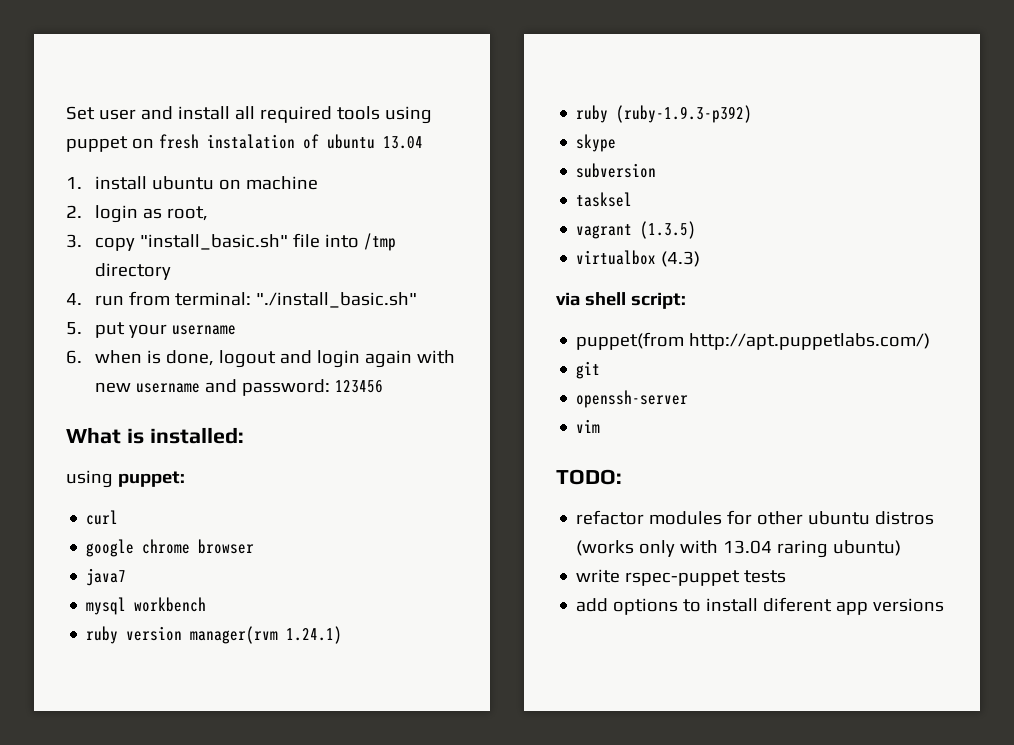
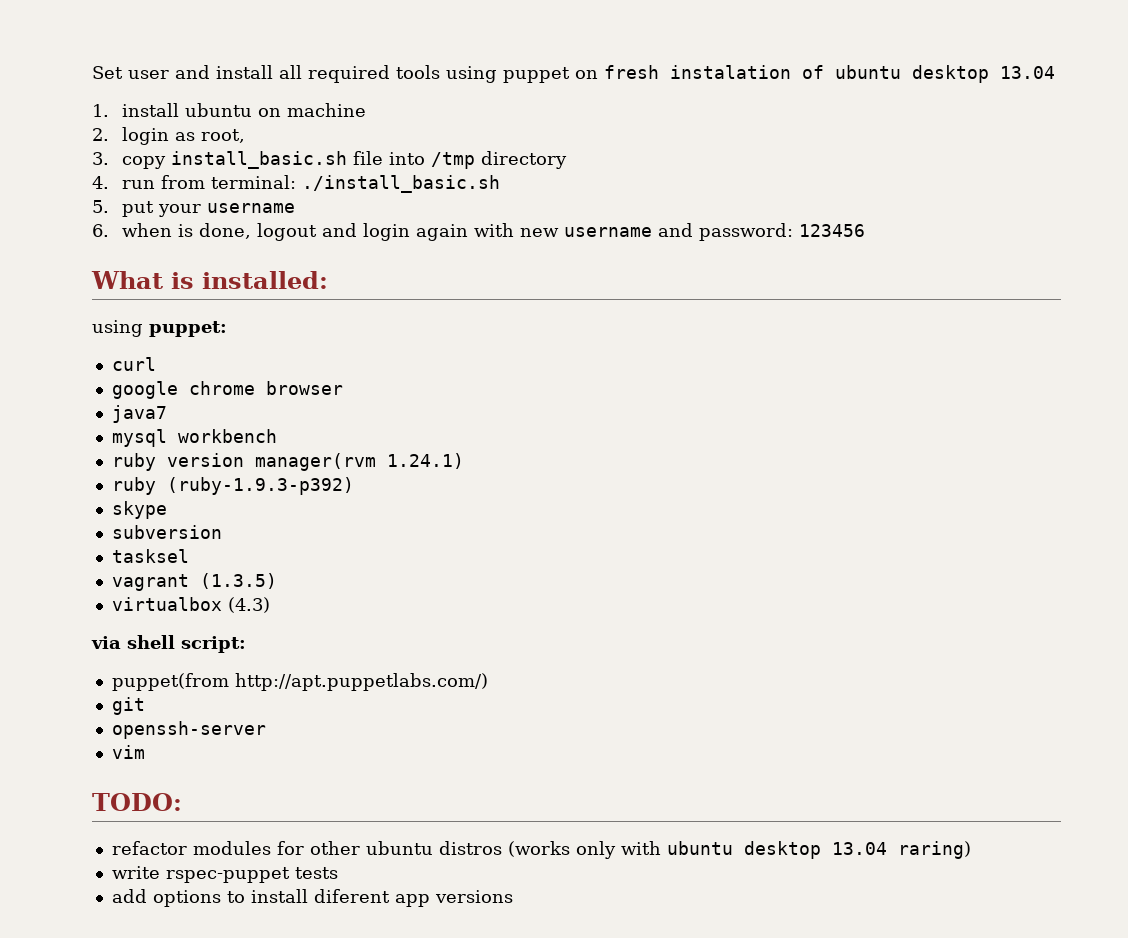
- Set user and install all required tools using puppet on fresh instalation of ubuntu 13.04
+ Set user and install all required tools using puppet on fresh instalation of ubuntu desktop 13.04
- 3. copy "install_basic.sh" file into /tmp directory
+ 3. copy install_basic.sh file into /tmp directory
- 4. run from terminal: "./install_basic.sh"
+ 4. run from terminal: ./install_basic.sh
- refactor modules for other ubuntu distros (works only with 13.04 raring ubuntu)
+ refactor modules for other ubuntu distros (works only with ubuntu desktop 13.04 raring)

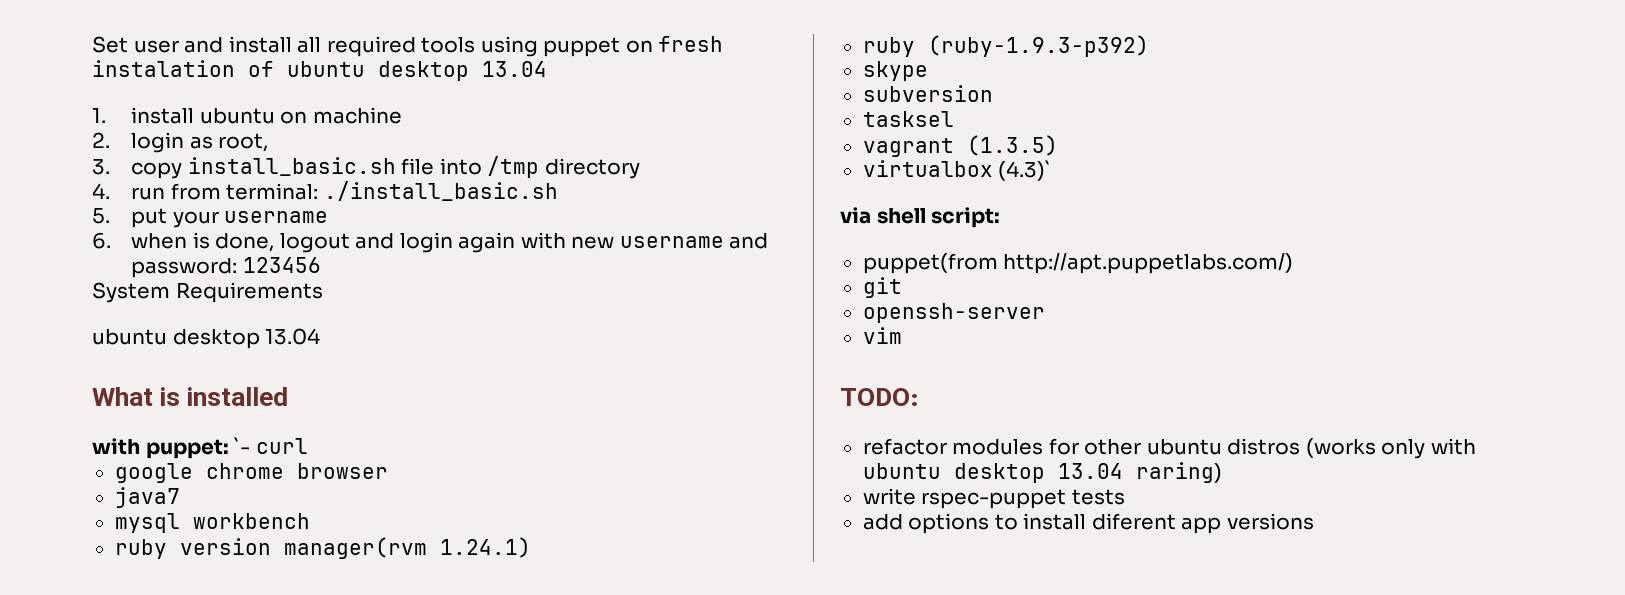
+ System Requirements
+ ubuntu desktop 13.04
- What is installed:
- using puppet:
- curl
+ What is installed
+ with puppet: `- curl
- virtualbox (4.3)
+ virtualbox (4.3)`

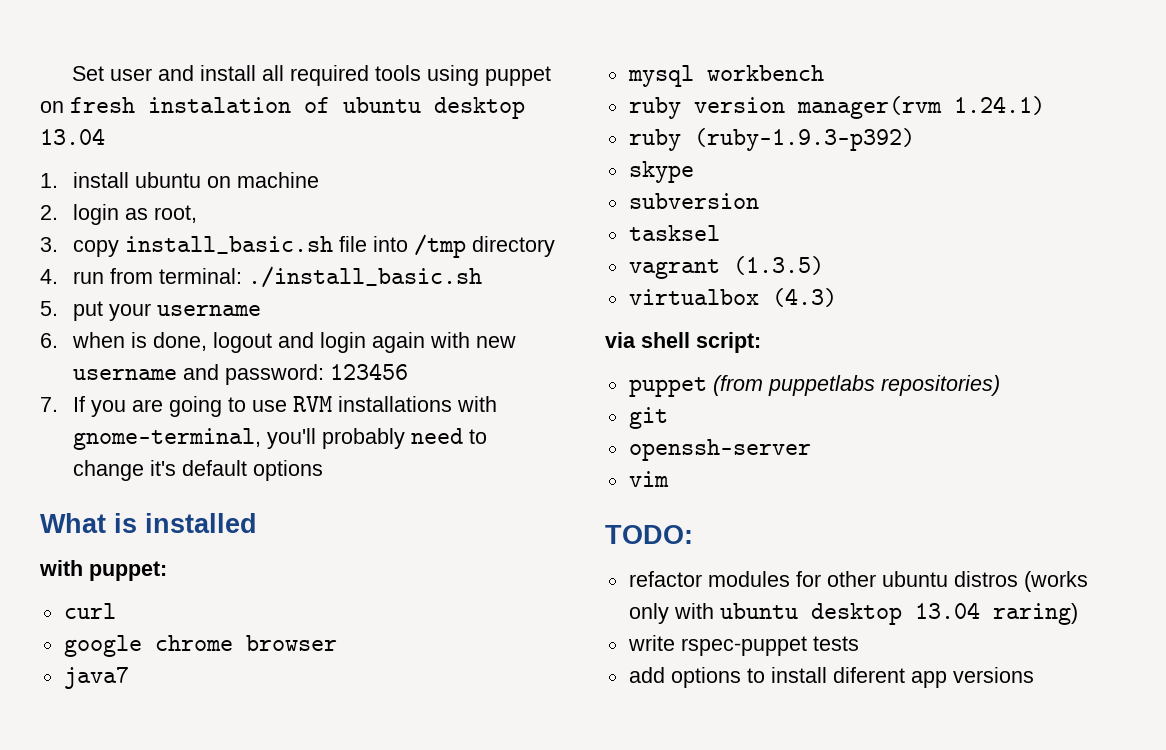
- System Requirements
- ubuntu desktop 13.04
+ 7. If you are going to use RVM installations with gnome-terminal, you'll probably need to change it's default options
- with puppet: `- curl
+ with puppet:
+ curl
- virtualbox (4.3)`
+ virtualbox (4.3)
- puppet(from http://apt.puppetlabs.com/)
+ puppet (from puppetlabs repositories)

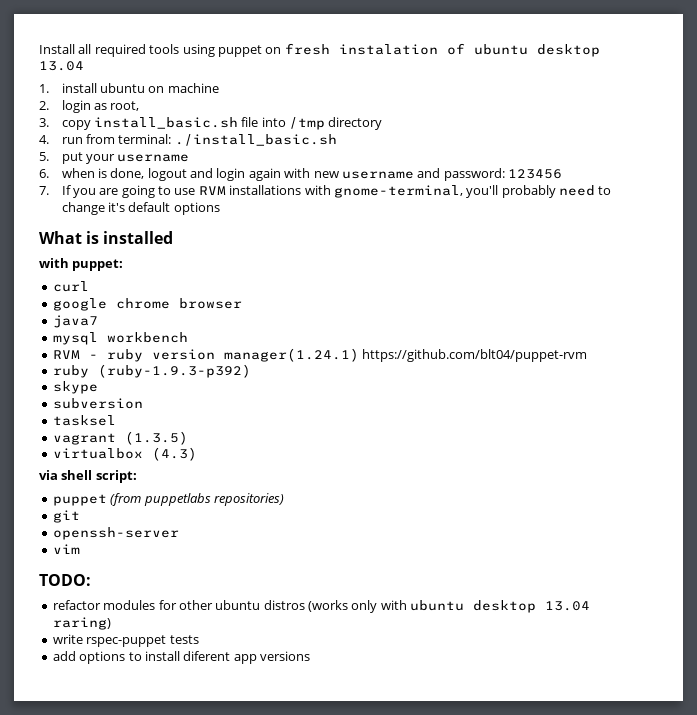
- Set user and install all required tools using puppet on fresh instalation of ubuntu desktop 13.04
+ Install all required tools using puppet on fresh instalation of ubuntu desktop 13.04
- ruby version manager(rvm 1.24.1)
+ RVM - ruby version manager(1.24.1) https://github.com/blt04/puppet-rvm

